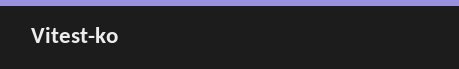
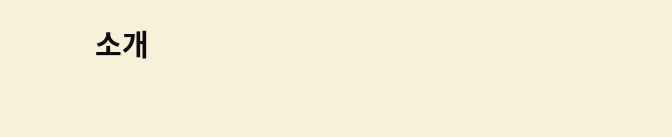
- Vitest-ko
+ 소개

